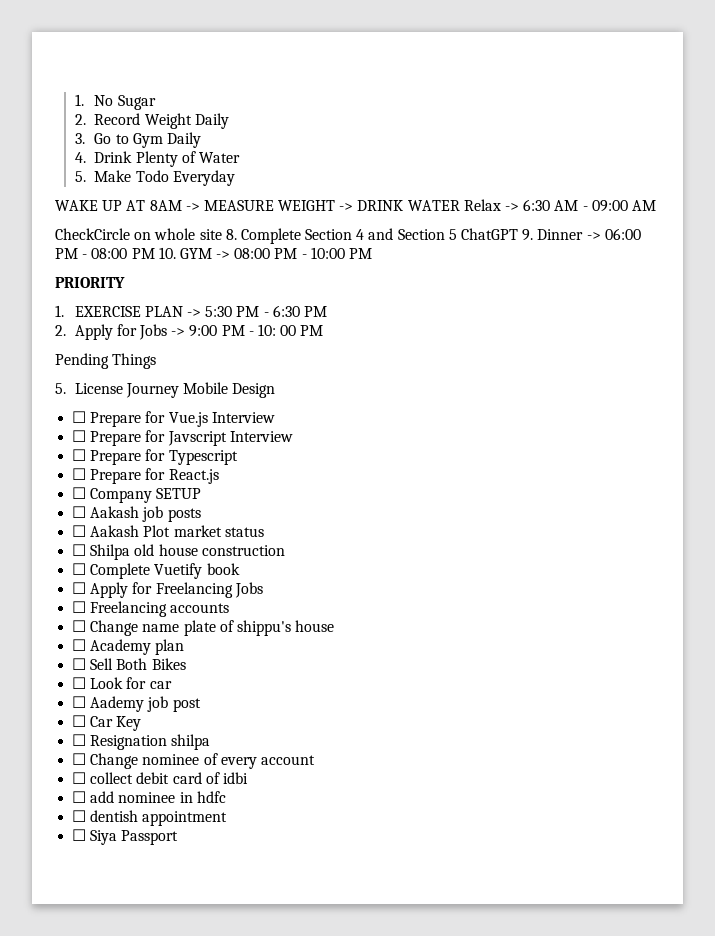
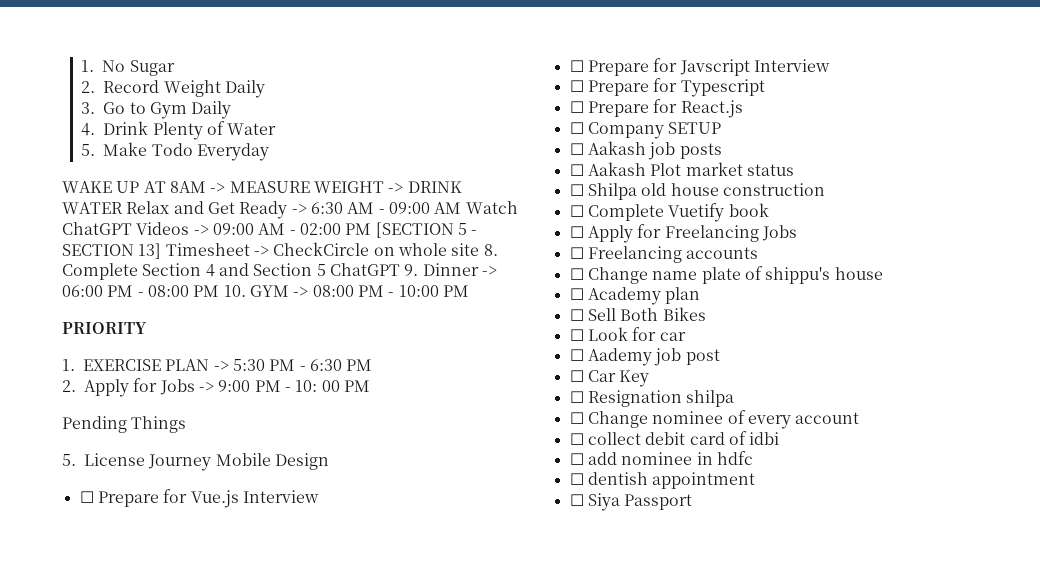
- WAKE UP AT 8AM -> MEASURE WEIGHT -> DRINK WATER Relax -> 6:30 AM - 09:00 AM
- CheckCircle on whole site 8. Complete Section 4 and Section 5 ChatGPT 9. Dinner -> 06:00 PM - 08:00 PM 10. GYM -> 08:00 PM - 10:00 PM
+ WAKE UP AT 8AM -> MEASURE WEIGHT -> DRINK WATER Relax and Get Ready -> 6:30 AM - 09:00 AM Watch ChatGPT Videos -> 09:00 AM - 02:00 PM [SECTION 5 - SECTION 13] Timesheet -> CheckCircle on whole site 8. Complete Section 4 and Section 5 ChatGPT 9. Dinner -> 06:00 PM - 08:00 PM 10. GYM -> 08:00 PM - 10:00 PM

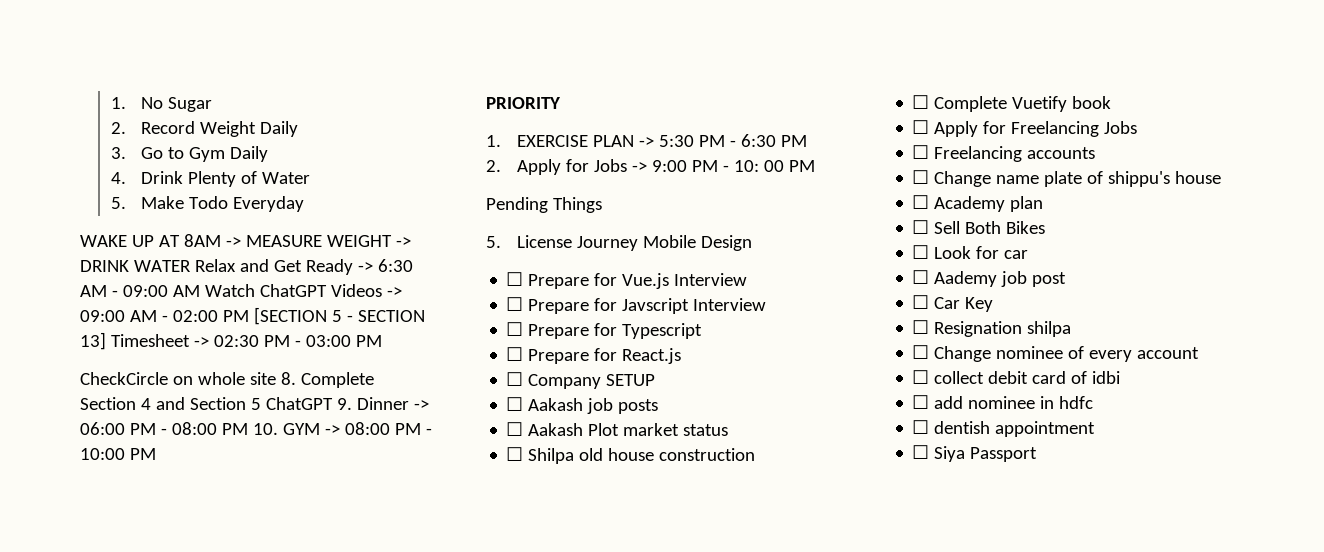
- WAKE UP AT 8AM -> MEASURE WEIGHT -> DRINK WATER Relax and Get Ready -> 6:30 AM - 09:00 AM Watch ChatGPT Videos -> 09:00 AM - 02:00 PM [SECTION 5 - SECTION 13] Timesheet -> CheckCircle on whole site 8. Complete Section 4 and Section 5 ChatGPT 9. Dinner -> 06:00 PM - 08:00 PM 10. GYM -> 08:00 PM - 10:00 PM
+ WAKE UP AT 8AM -> MEASURE WEIGHT -> DRINK WATER Relax and Get Ready -> 6:30 AM - 09:00 AM Watch ChatGPT Videos -> 09:00 AM - 02:00 PM [SECTION 5 - SECTION 13] Timesheet -> 02:30 PM - 03:00 PM
+ CheckCircle on whole site 8. Complete Section 4 and Section 5 ChatGPT 9. Dinner -> 06:00 PM - 08:00 PM 10. GYM -> 08:00 PM - 10:00 PM

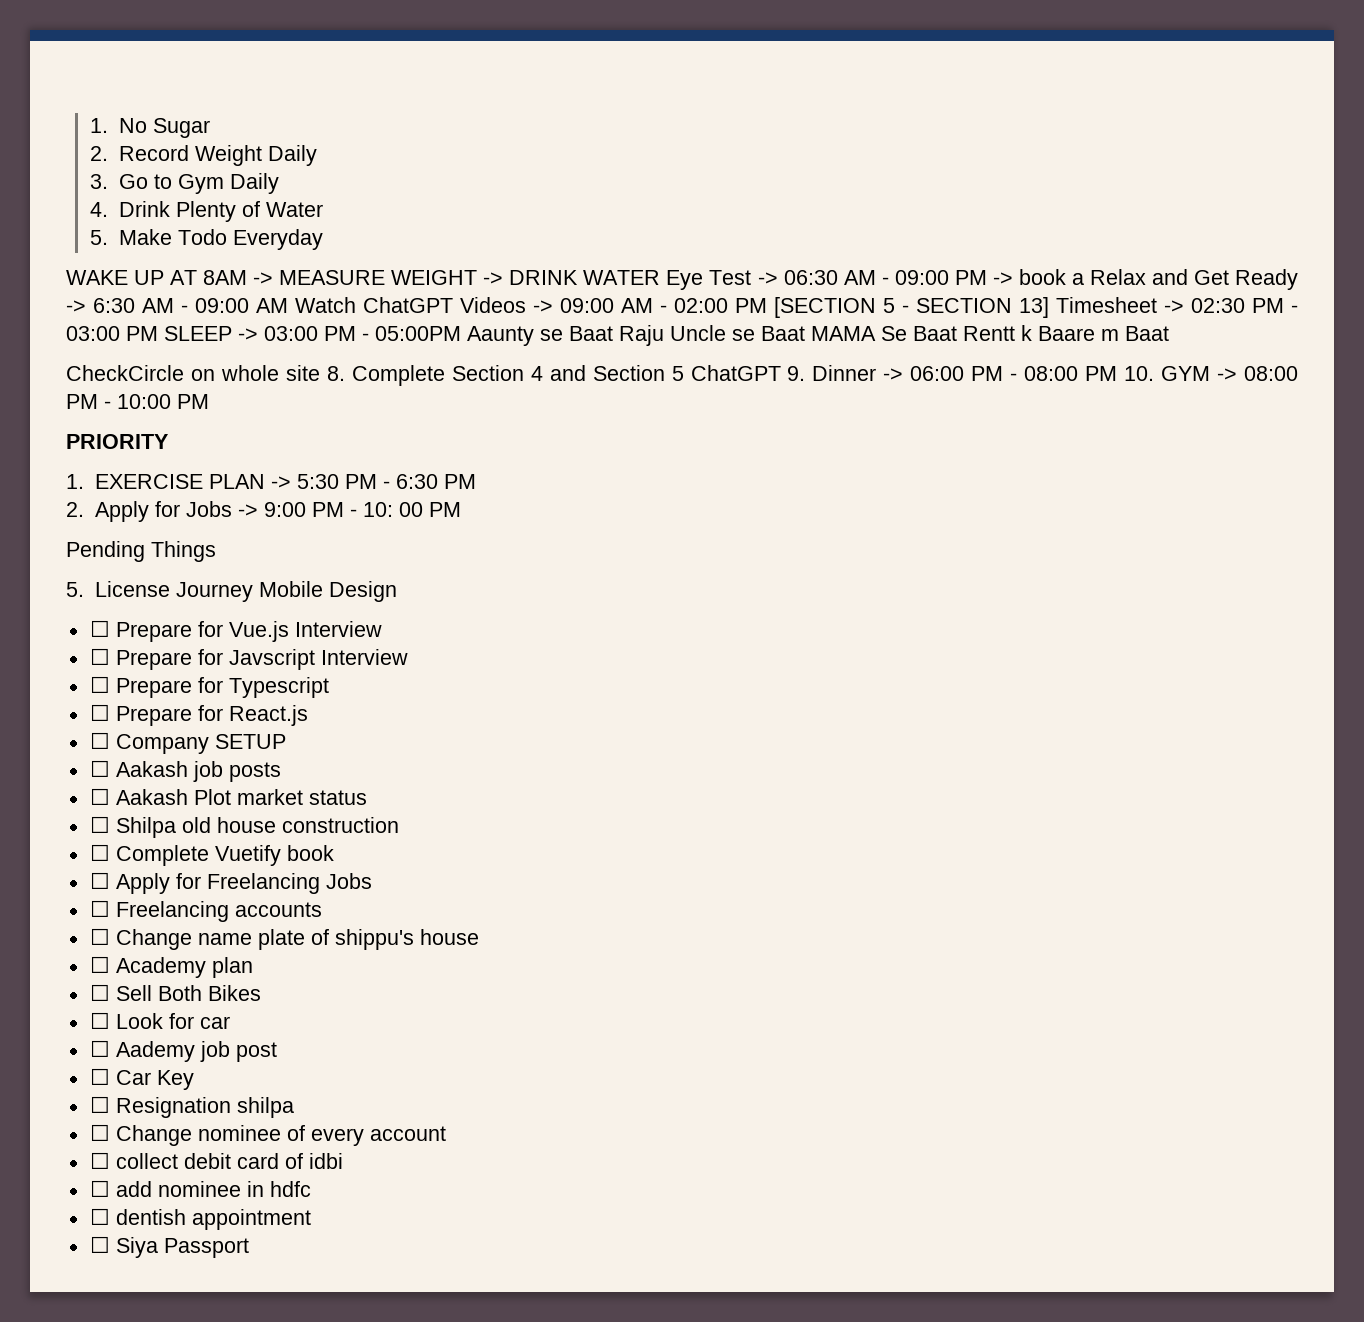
- WAKE UP AT 8AM -> MEASURE WEIGHT -> DRINK WATER Relax and Get Ready -> 6:30 AM - 09:00 AM Watch ChatGPT Videos -> 09:00 AM - 02:00 PM [SECTION 5 - SECTION 13] Timesheet -> 02:30 PM - 03:00 PM
+ WAKE UP AT 8AM -> MEASURE WEIGHT -> DRINK WATER Eye Test -> 06:30 AM - 09:00 PM -> book a Relax and Get Ready -> 6:30 AM - 09:00 AM Watch ChatGPT Videos -> 09:00 AM - 02:00 PM [SECTION 5 - SECTION 13] Timesheet -> 02:30 PM - 03:00 PM SLEEP -> 03:00 PM - 05:00PM Aaunty se Baat Raju Uncle se Baat MAMA Se Baat Rentt k Baare m Baat

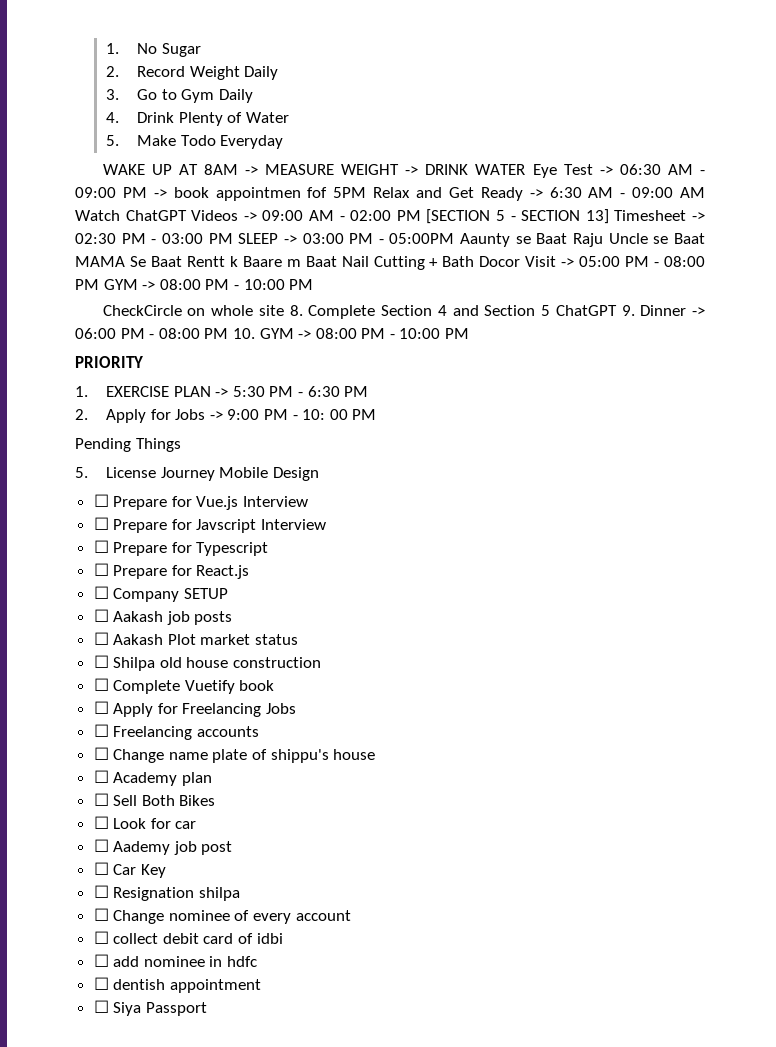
- WAKE UP AT 8AM -> MEASURE WEIGHT -> DRINK WATER Eye Test -> 06:30 AM - 09:00 PM -> book a Relax and Get Ready -> 6:30 AM - 09:00 AM Watch ChatGPT Videos -> 09:00 AM - 02:00 PM [SECTION 5 - SECTION 13] Timesheet -> 02:30 PM - 03:00 PM SLEEP -> 03:00 PM - 05:00PM Aaunty se Baat Raju Uncle se Baat MAMA Se Baat Rentt k Baare m Baat
+ WAKE UP AT 8AM -> MEASURE WEIGHT -> DRINK WATER Eye Test -> 06:30 AM - 09:00 PM -> book appointmen fof 5PM Relax and Get Ready -> 6:30 AM - 09:00 AM Watch ChatGPT Videos -> 09:00 AM - 02:00 PM [SECTION 5 - SECTION 13] Timesheet -> 02:30 PM - 03:00 PM SLEEP -> 03:00 PM - 05:00PM Aaunty se Baat Raju Uncle se Baat MAMA Se Baat Rentt k Baare m Baat Nail Cutting + Bath Docor Visit -> 05:00 PM - 08:00 PM GYM -> 08:00 PM - 10:00 PM

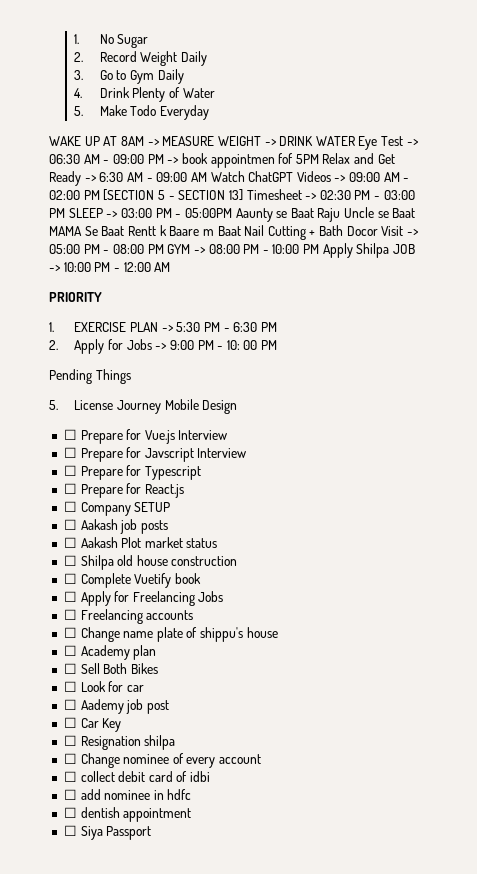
- WAKE UP AT 8AM -> MEASURE WEIGHT -> DRINK WATER Eye Test -> 06:30 AM - 09:00 PM -> book appointmen fof 5PM Relax and Get Ready -> 6:30 AM - 09:00 AM Watch ChatGPT Videos -> 09:00 AM - 02:00 PM [SECTION 5 - SECTION 13] Timesheet -> 02:30 PM - 03:00 PM SLEEP -> 03:00 PM - 05:00PM Aaunty se Baat Raju Uncle se Baat MAMA Se Baat Rentt k Baare m Baat Nail Cutting + Bath Docor Visit -> 05:00 PM - 08:00 PM GYM -> 08:00 PM - 10:00 PM
- CheckCircle on whole site 8. Complete Section 4 and Section 5 ChatGPT 9. Dinner -> 06:00 PM - 08:00 PM 10. GYM -> 08:00 PM - 10:00 PM
+ WAKE UP AT 8AM -> MEASURE WEIGHT -> DRINK WATER Eye Test -> 06:30 AM - 09:00 PM -> book appointmen fof 5PM Relax and Get Ready -> 6:30 AM - 09:00 AM Watch ChatGPT Videos -> 09:00 AM - 02:00 PM [SECTION 5 - SECTION 13] Timesheet -> 02:30 PM - 03:00 PM SLEEP -> 03:00 PM - 05:00PM Aaunty se Baat Raju Uncle se Baat MAMA Se Baat Rentt k Baare m Baat Nail Cutting + Bath Docor Visit -> 05:00 PM - 08:00 PM GYM -> 08:00 PM - 10:00 PM Apply Shilpa JOB -> 10:00 PM - 12:00 AM

